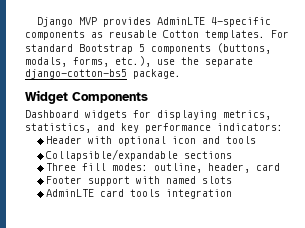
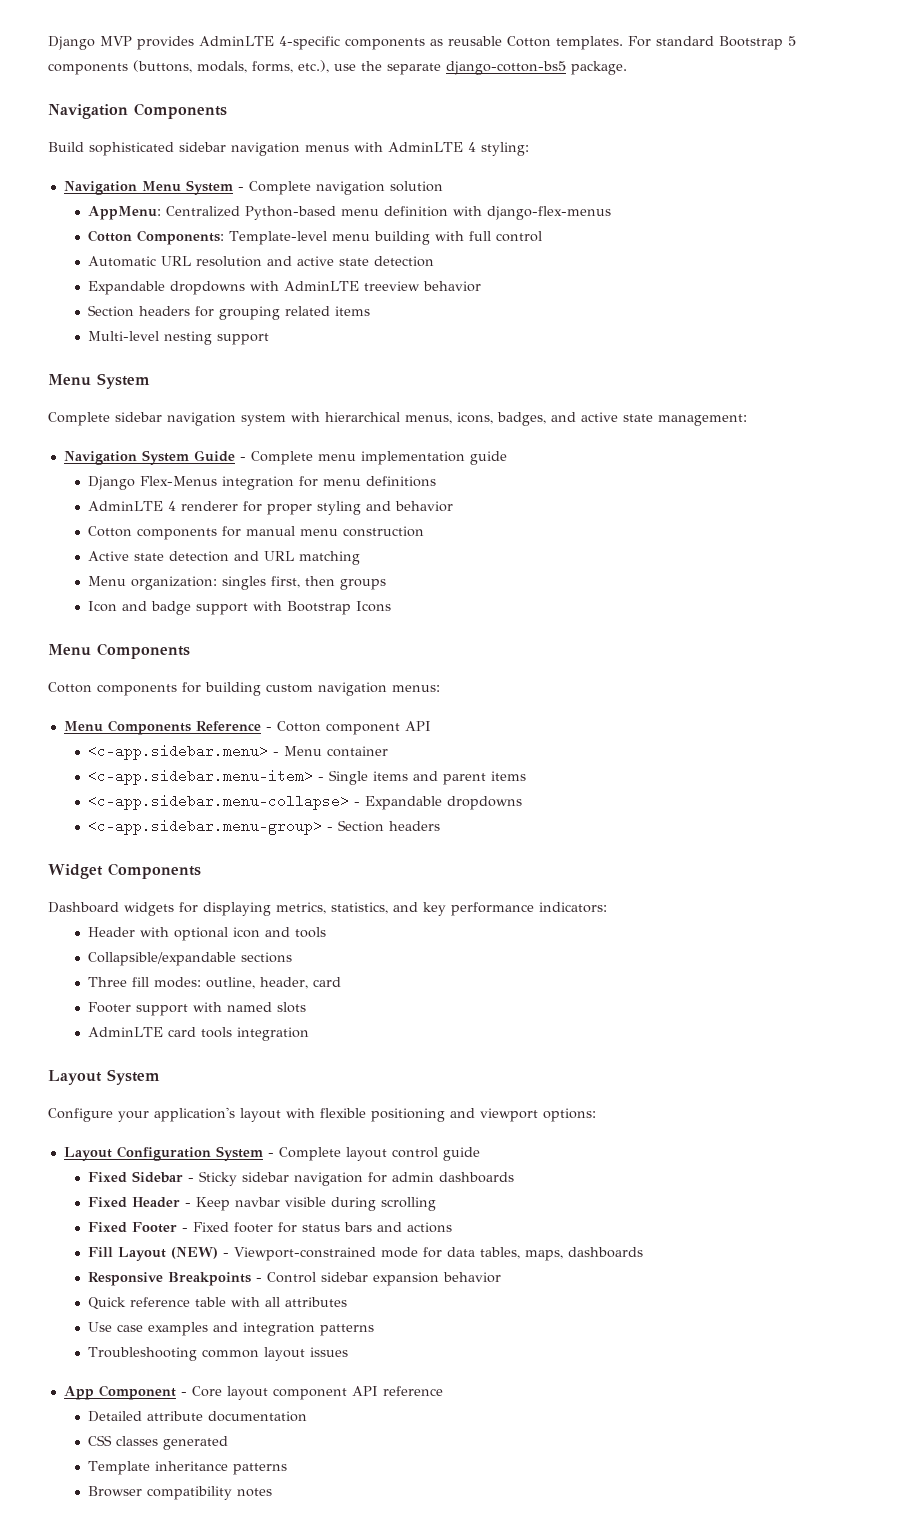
+ Navigation Components
+ Build sophisticated sidebar navigation menus with AdminLTE 4 styling:
+ Navigation Menu System - Complete navigation solution
+ AppMenu: Centralized Python-based menu definition with django-flex-menus
+ Cotton Components: Template-level menu building with full control
+ Automatic URL resolution and active state detection
+ Expandable dropdowns with AdminLTE treeview behavior
+ Section headers for grouping related items
+ Multi-level nesting support
+ Menu System
+ Complete sidebar navigation system with hierarchical menus, icons, badges, and active state management:
+ Navigation System Guide - Complete menu implementation guide
+ Django Flex-Menus integration for menu definitions
+ AdminLTE 4 renderer for proper styling and behavior
+ Cotton components for manual menu construction
+ Active state detection and URL matching
+ Menu organization: singles first, then groups
+ Icon and badge support with Bootstrap Icons
+ Menu Components
+ Cotton components for building custom navigation menus:
+ Menu Components Reference - Cotton component API
+ <c-app.sidebar.menu> - Menu container
+ <c-app.sidebar.menu-item> - Single items and parent items
+ <c-app.sidebar.menu-collapse> - Expandable dropdowns
+ <c-app.sidebar.menu-group> - Section headers
+ Layout System
+ Configure your application's layout with flexible positioning and viewport options:
+ Layout Configuration System - Complete layout control guide
+ Fixed Sidebar - Sticky sidebar navigation for admin dashboards
+ Fixed Header - Keep navbar visible during scrolling
+ Fixed Footer - Fixed footer for status bars and actions
+ Fill Layout (NEW) - Viewport-constrained mode for data tables, maps, dashboards
+ Responsive Breakpoints - Control sidebar expansion behavior
+ Quick reference table with all attributes
+ Use case examples and integration patterns
+ Troubleshooting common layout issues
+ App Component - Core layout component API reference
+ Detailed attribute documentation
+ CSS classes generated
+ Template inheritance patterns
+ Browser compatibility notes

